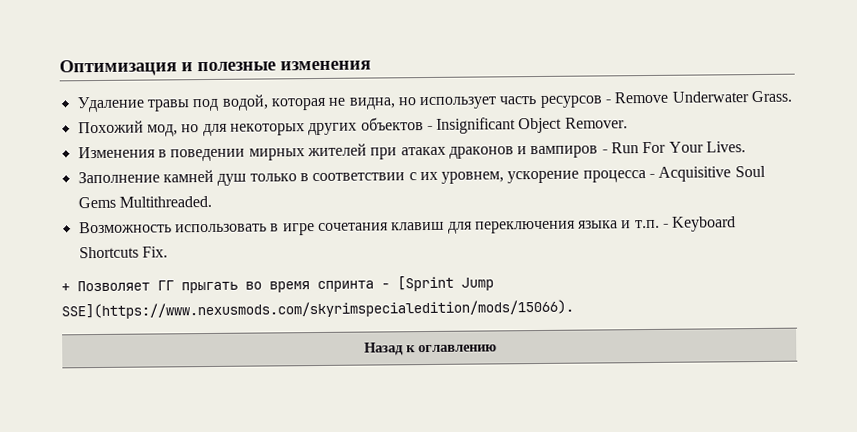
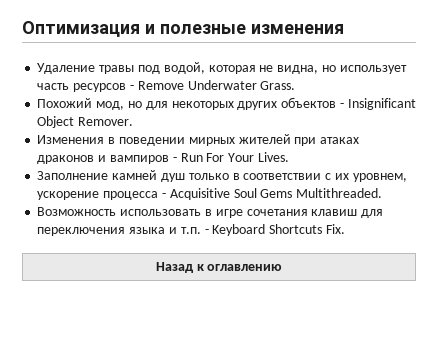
- + Позволяет ГГ прыгать во время спринта - [Sprint Jump SSE](https://www.nexusmods.com/skyrimspecialedition/mods/15066).

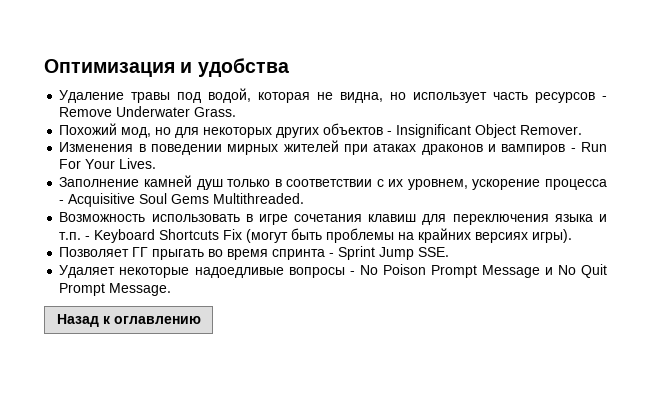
- Оптимизация и полезные изменения
+ Оптимизация и удобства
- Возможность использовать в игре сочетания клавиш для переключения языка и т.п. - Keyboard Shortcuts Fix.
+ Возможность использовать в игре сочетания клавиш для переключения языка и т.п. - Keyboard Shortcuts Fix (могут быть проблемы на крайних версиях игры).
+ Позволяет ГГ прыгать во время спринта - Sprint Jump SSE.
+ Удаляет некоторые надоедливые вопросы - No Poison Prompt Message и No Quit Prompt Message.

